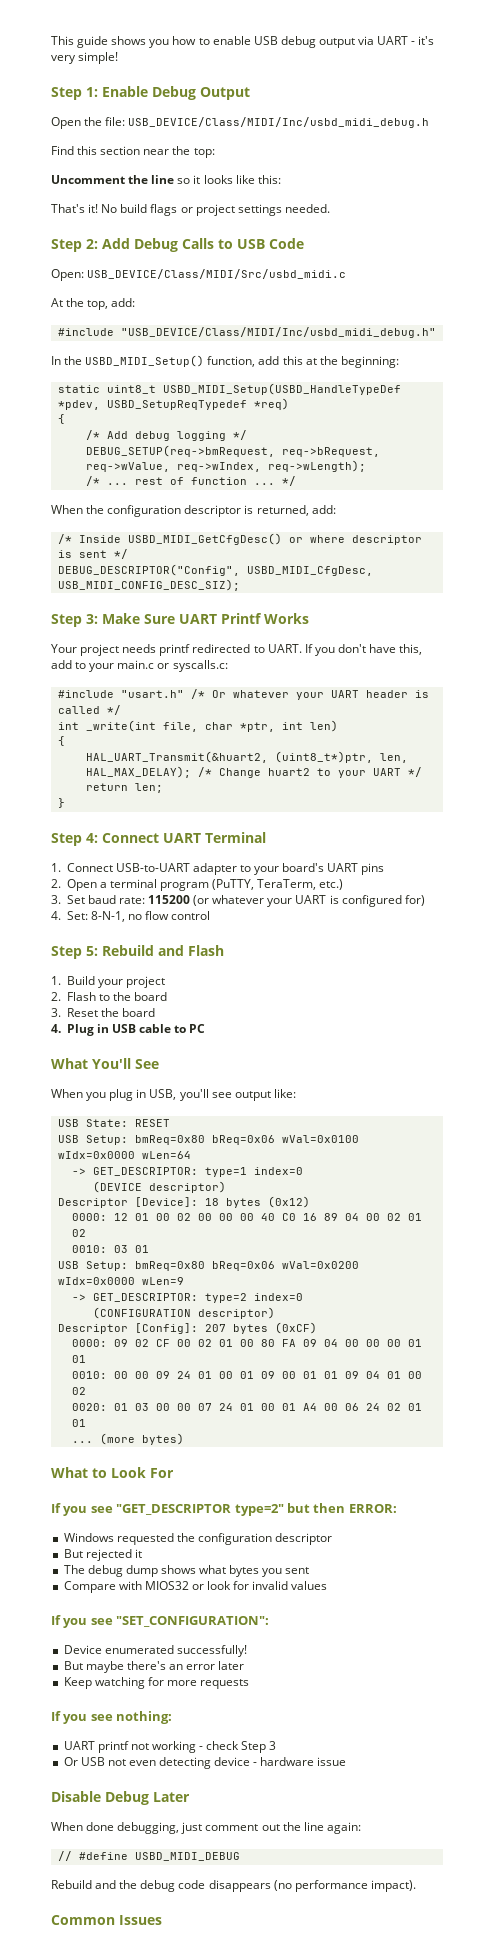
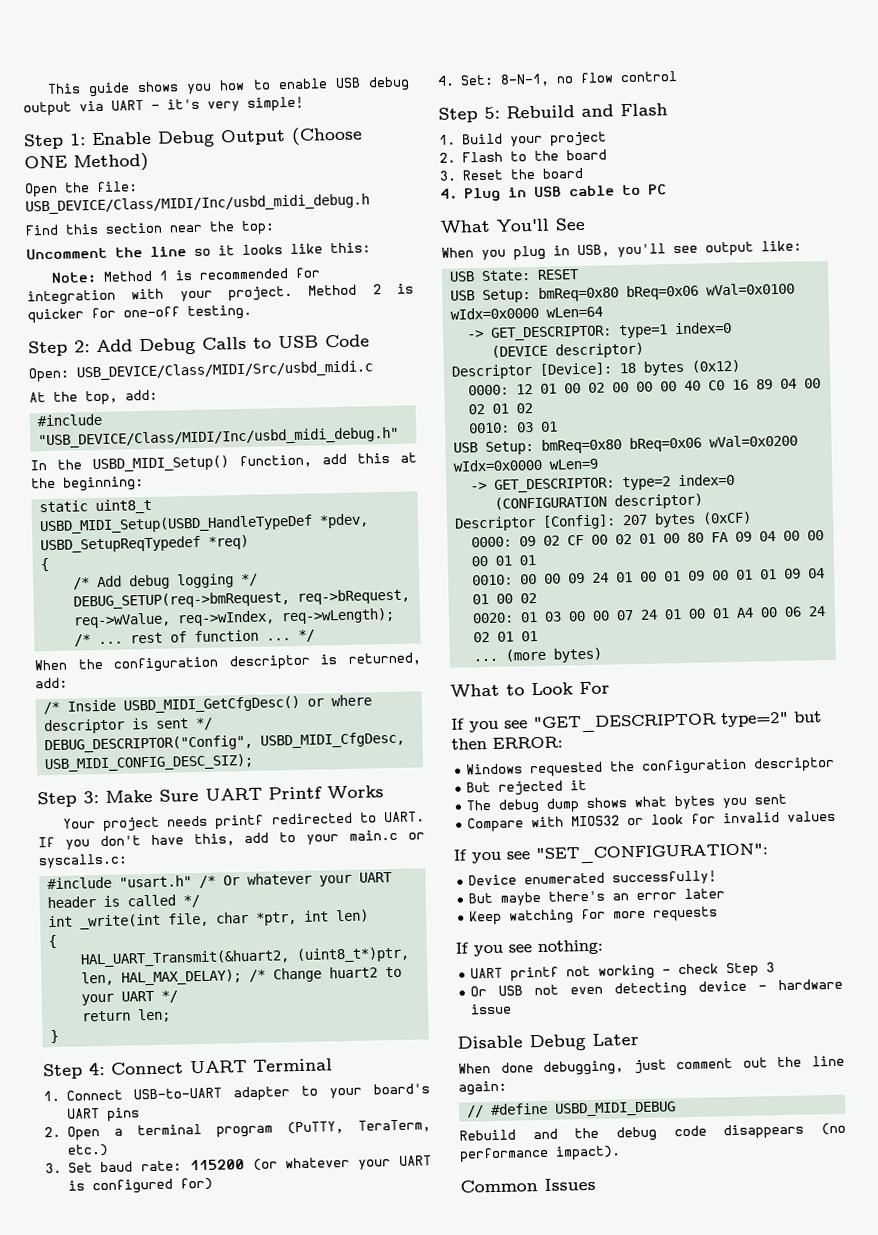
- Step 1: Enable Debug Output
+ Step 1: Enable Debug Output (Choose ONE Method)
- That's it! No build flags or project settings needed.
+ Note: Method 1 is recommended for integration with your project. Method 2 is quicker for one-off testing.

